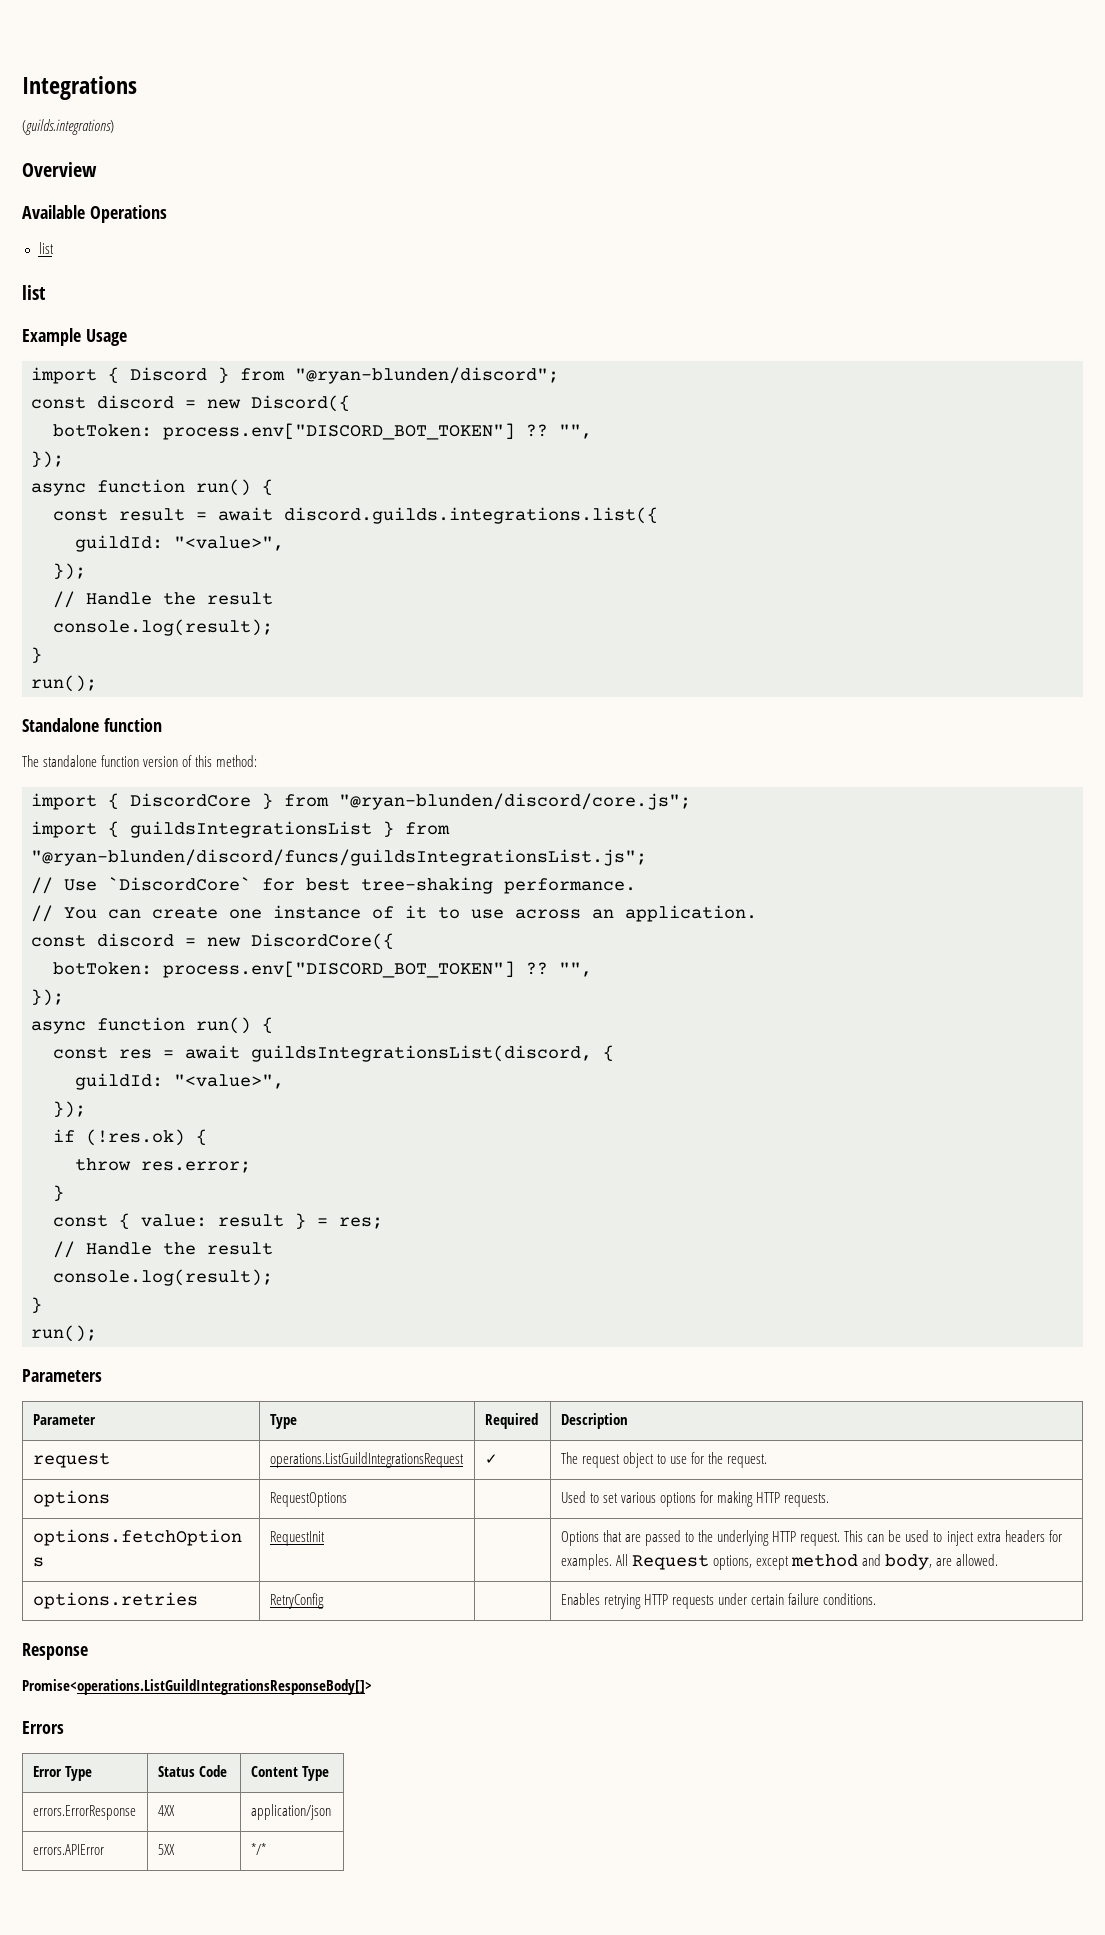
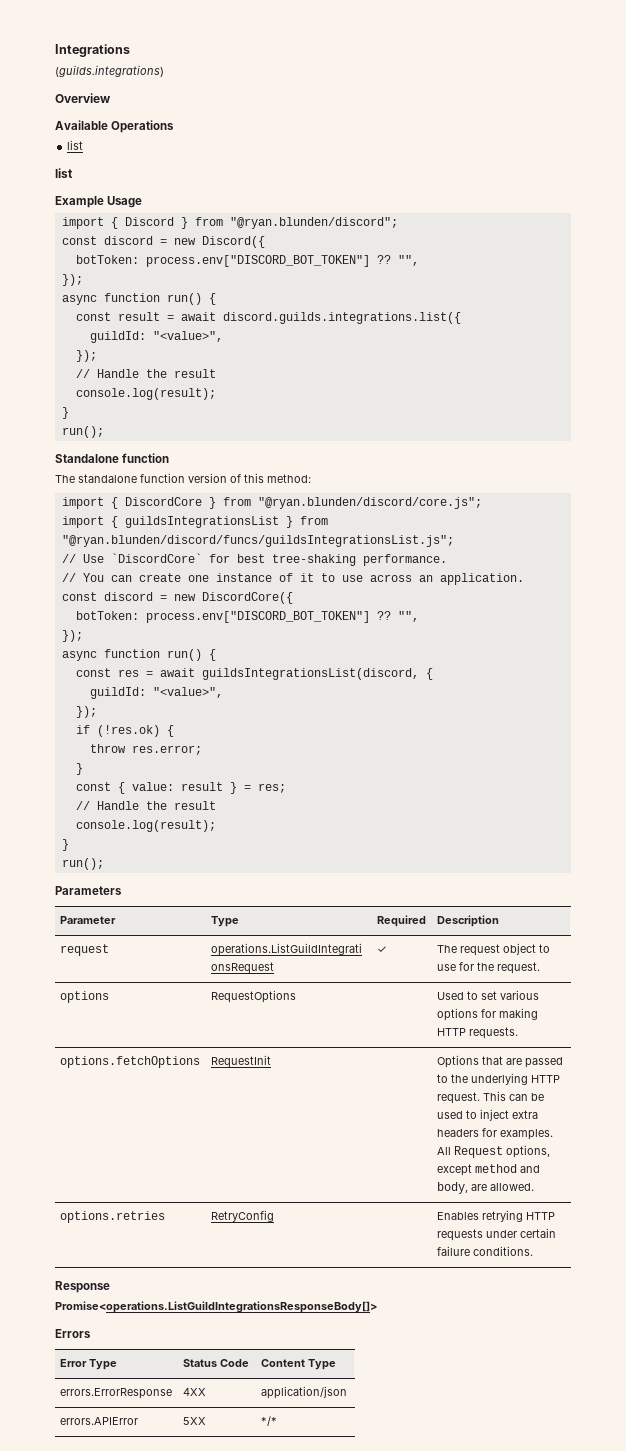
- import { Discord } from "@ryan-blunden/discord";
+ import { Discord } from "@ryan.blunden/discord";
- import { DiscordCore } from "@ryan-blunden/discord/core.js";
+ import { DiscordCore } from "@ryan.blunden/discord/core.js";
- import { guildsIntegrationsList } from "@ryan-blunden/discord/funcs/guildsIntegrationsList.js";
+ import { guildsIntegrationsList } from "@ryan.blunden/discord/funcs/guildsIntegrationsList.js";

